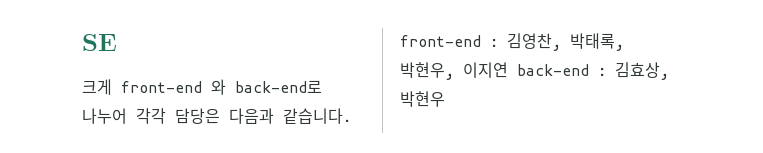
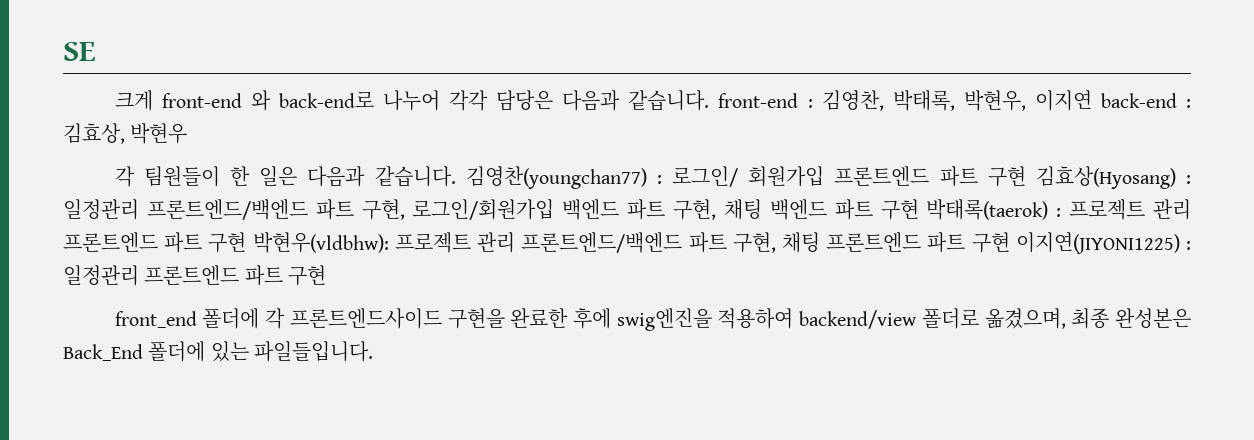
+ 각 팀원들이 한 일은 다음과 같습니다. 김영찬(youngchan77) : 로그인/ 회원가입 프론트엔드 파트 구현 김효상(Hyosang) : 일정관리 프론트엔드/백엔드 파트 구현, 로그인/회원가입 백엔드 파트 구현, 채팅 백엔드 파트 구현 박태록(taerok) : 프로젝트 관리 프론트엔드 파트 구현 박현우(vldbhw): 프로젝트 관리 프론트엔드/백엔드 파트 구현, 채팅 프론트엔드 파트 구현 이지연(JIYONI1225) : 일정관리 프론트엔드 파트 구현
+ front_end 폴더에 각 프론트엔드사이드 구현을 완료한 후에 swig엔진을 적용하여 backend/view 폴더로 옮겼으며, 최종 완성본은 Back_End 폴더에 있는 파일들입니다.

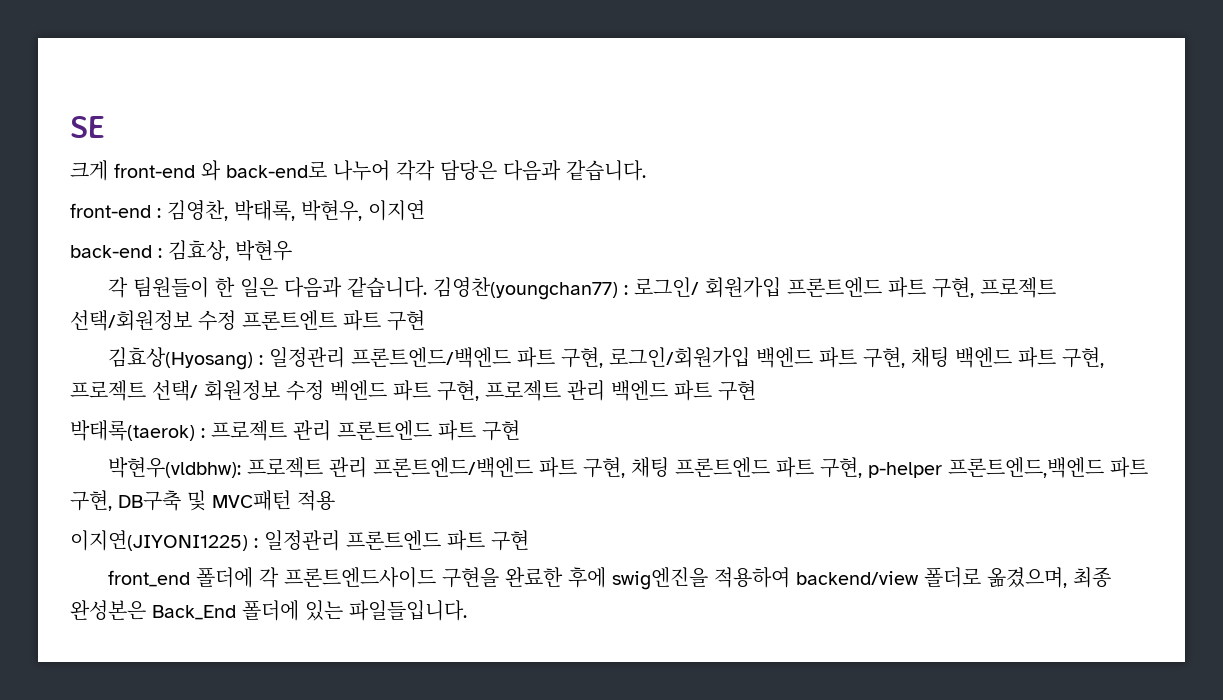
- 크게 front-end 와 back-end로 나누어 각각 담당은 다음과 같습니다. front-end : 김영찬, 박태록, 박현우, 이지연 back-end : 김효상, 박현우
+ 크게 front-end 와 back-end로 나누어 각각 담당은 다음과 같습니다.
+ front-end : 김영찬, 박태록, 박현우, 이지연
+ back-end : 김효상, 박현우
- 김영찬(youngchan77) : 로그인/ 회원가입 프론트엔드 파트 구현 김효상(Hyosang) : 일정관리 프론트엔드/백엔드 파트 구현, 로그인/회원가입 백엔드 파트 구현, 채팅 백엔드 파트 구현 박태록(taerok) : 프로젝트 관리 프론트엔드 파트 구현 박현우(vldbhw): 프로젝트 관리 프론트엔드/백엔드 파트 구현, 채팅 프론트엔드 파트 구현 이지연(JIYONI1225) : 일정관리 프론트엔드 파트 구현
+ 김영찬(youngchan77) : 로그인/ 회원가입 프론트엔드 파트 구현, 프로젝트 선택/회원정보 수정 프론트엔트 파트 구현
+ 김효상(Hyosang) : 일정관리 프론트엔드/백엔드 파트 구현, 로그인/회원가입 백엔드 파트 구현, 채팅 백엔드 파트 구현, 프로젝트 선택/ 회원정보 수정 벡엔드 파트 구현, 프로젝트 관리 백엔드 파트 구현
+ 박태록(taerok) : 프로젝트 관리 프론트엔드 파트 구현
+ 박현우(vldbhw): 프로젝트 관리 프론트엔드/백엔드 파트 구현, 채팅 프론트엔드 파트 구현, p-helper 프론트엔드,백엔드 파트 구현, DB구축 및 MVC패턴 적용
+ 이지연(JIYONI1225) : 일정관리 프론트엔드 파트 구현

